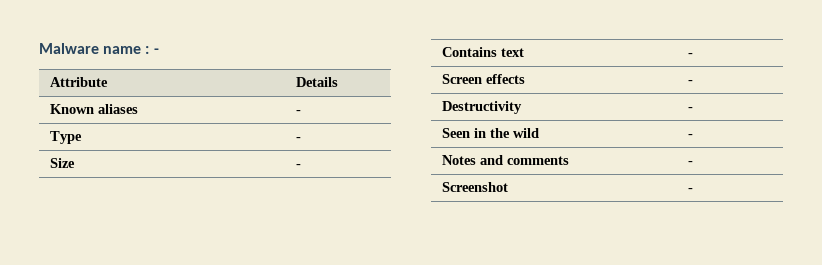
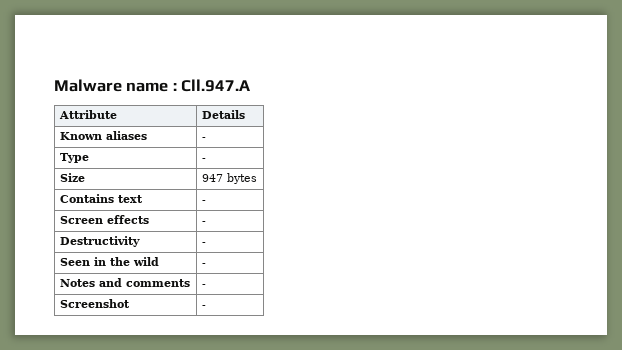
- Malware name : -
+ Malware name : Cll.947.A
- Size | -
+ Size | 947 bytes

